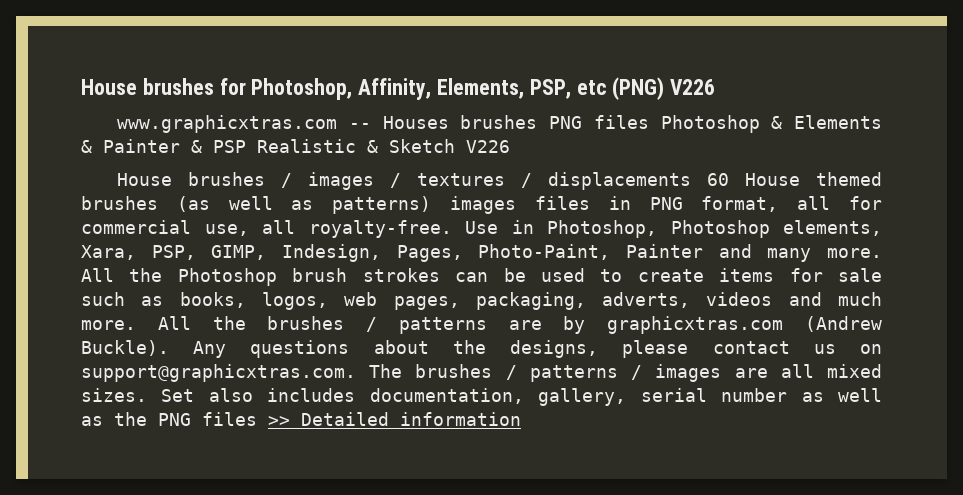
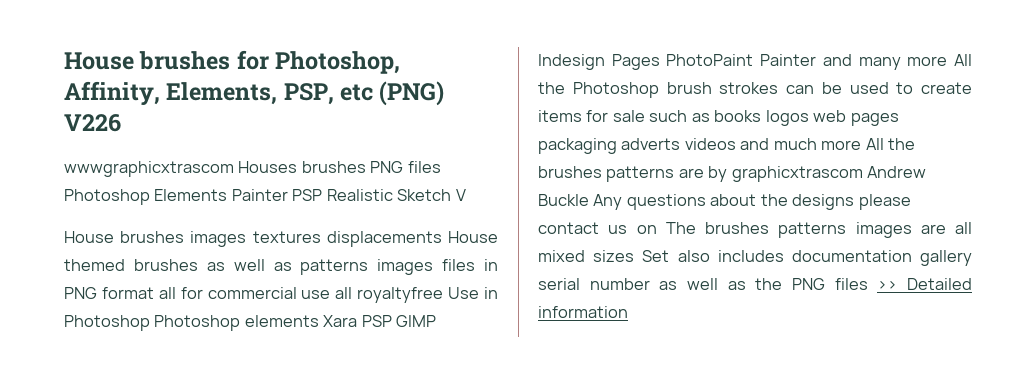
- www.graphicxtras.com -- Houses brushes PNG files Photoshop & Elements & Painter & PSP Realistic & Sketch V226
- House brushes / images / textures / displacements 60 House themed brushes (as well as patterns) images files in PNG format, all for commercial use, all royalty-free. Use in Photoshop, Photoshop elements, Xara, PSP, GIMP, Indesign, Pages, Photo-Paint, Painter and many more. All the Photoshop brush strokes can be used to create items for sale such as books, logos, web pages, packaging, adverts, videos and much more. All the brushes / patterns are by graphicxtras.com (Andrew Buckle). Any questions about the designs, please contact us on support@graphicxtras.com. The brushes / patterns / images are all mixed sizes. Set also includes documentation, gallery, serial number as well as the PNG files >> Detailed information
+ wwwgraphicxtrascom Houses brushes PNG files Photoshop Elements Painter PSP Realistic Sketch V
+ House brushes images textures displacements House themed brushes as well as patterns images files in PNG format all for commercial use all royaltyfree Use in Photoshop Photoshop elements Xara PSP GIMP Indesign Pages PhotoPaint Painter and many more All the Photoshop brush strokes can be used to create items for sale such as books logos web pages packaging adverts videos and much more All the brushes patterns are by graphicxtrascom Andrew Buckle Any questions about the designs please contact us on The brushes patterns images are all mixed sizes Set also includes documentation gallery serial number as well as the PNG files >> Detailed information

